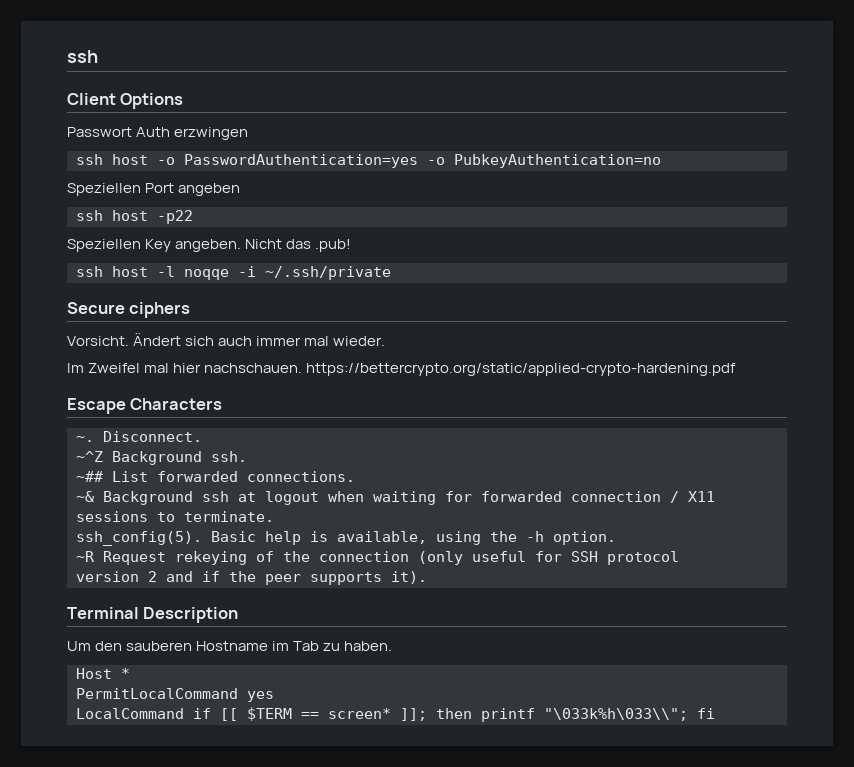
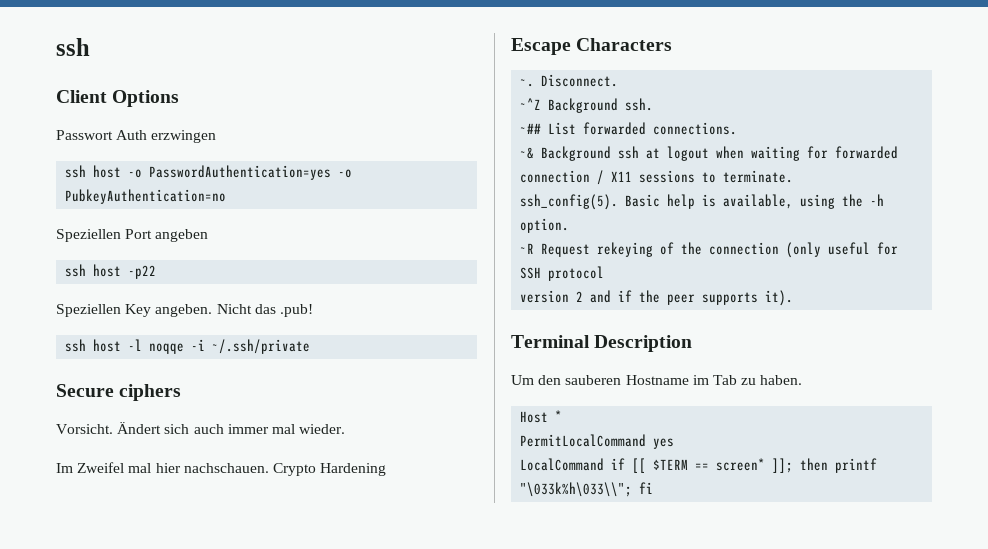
- Im Zweifel mal hier nachschauen. https://bettercrypto.org/static/applied-crypto-hardening.pdf
+ Im Zweifel mal hier nachschauen. Crypto Hardening

